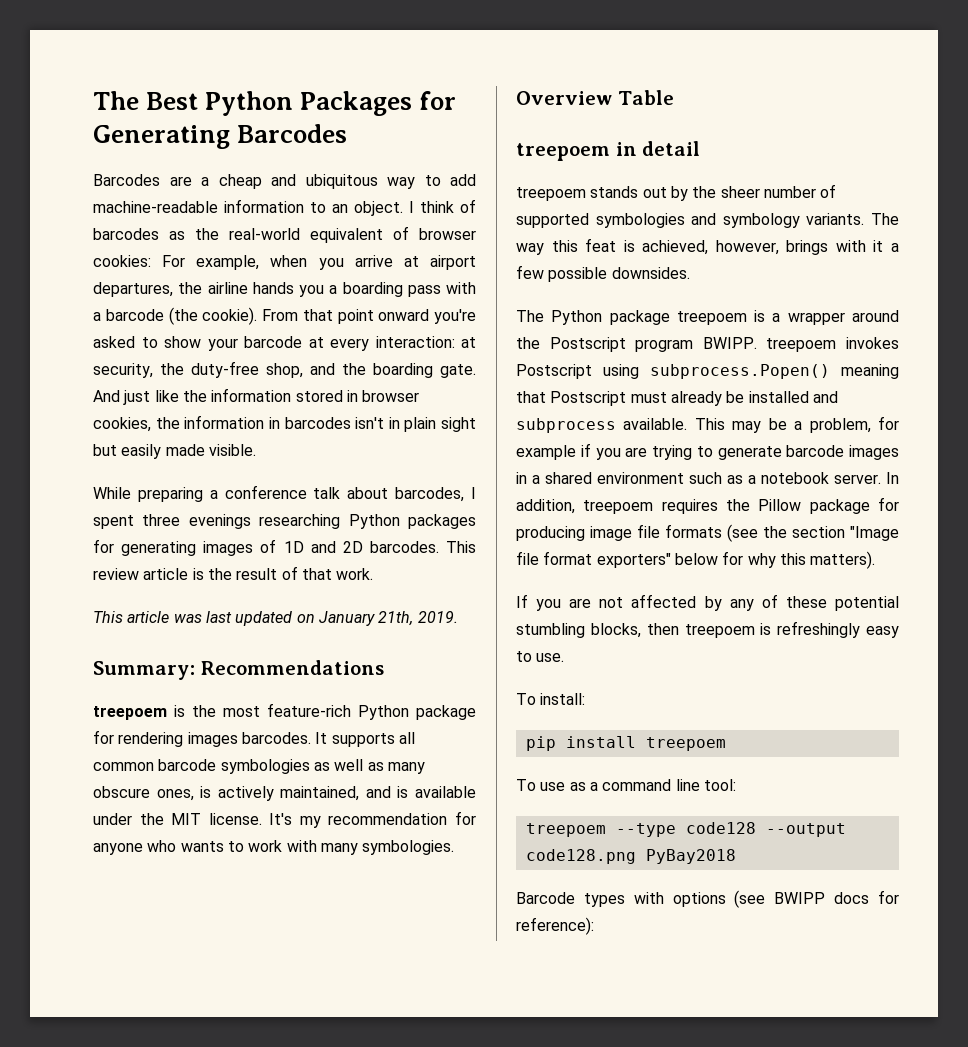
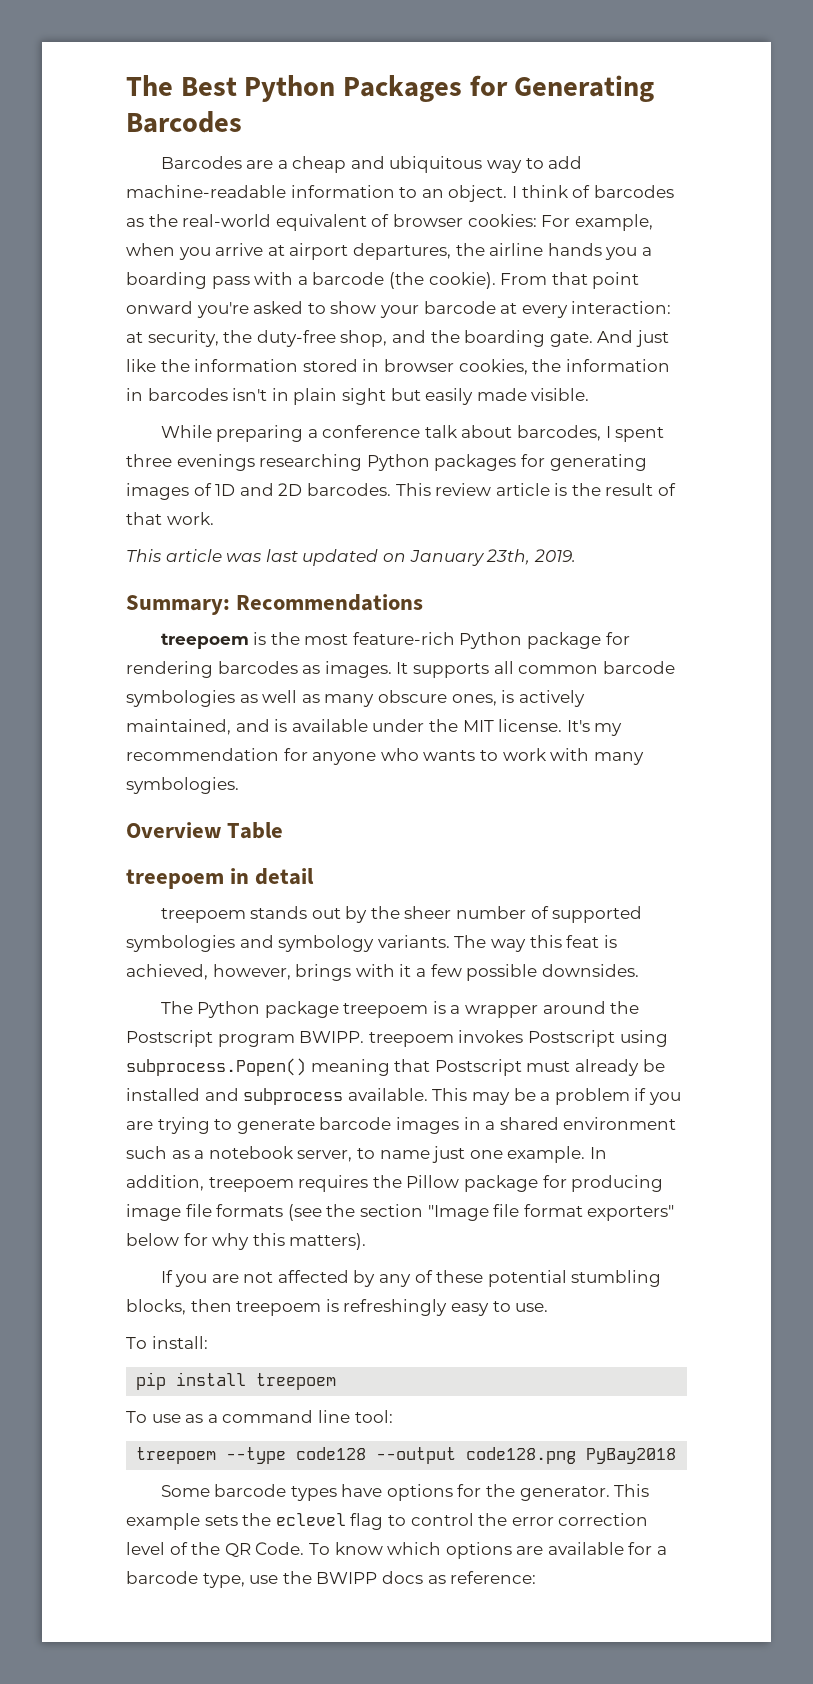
- This article was last updated on January 21th, 2019.
+ This article was last updated on January 23th, 2019.
- treepoem is the most feature-rich Python package for rendering images barcodes.
+ treepoem is the most feature-rich Python package for rendering barcodes as images.
- This may be a problem, for example if you are trying to generate barcode images in a shared environment such as a notebook server.
+ This may be a problem if you are trying to generate barcode images in a shared environment such as a notebook server, to name just one example.
- Barcode types with options (see BWIPP docs for reference):
+ Some barcode types have options for the generator. This example sets the eclevel flag to control the error correction level of the QR Code. To know which options are available for a barcode type, use the BWIPP docs as reference:

